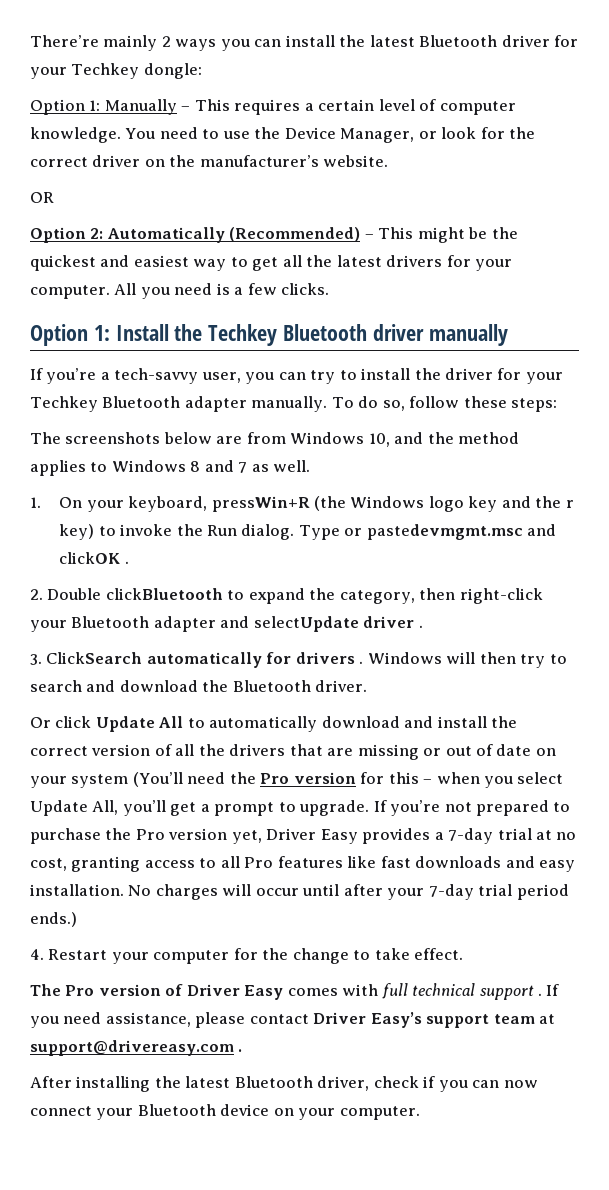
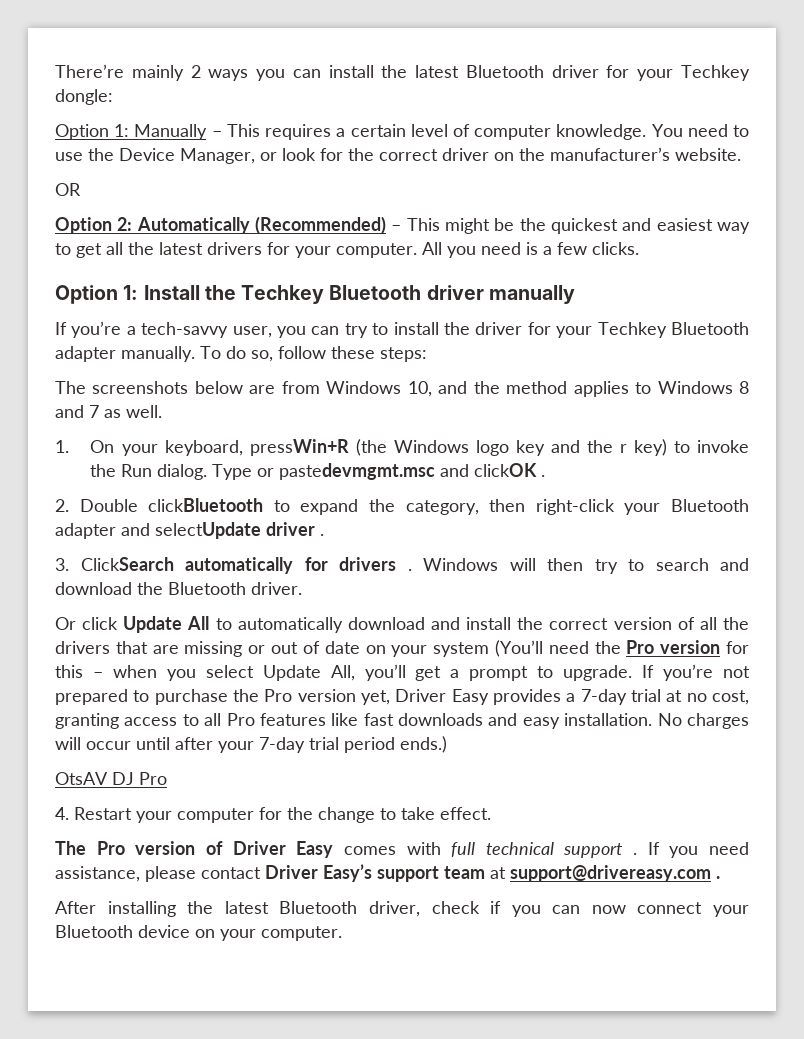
+ OtsAV DJ Pro

